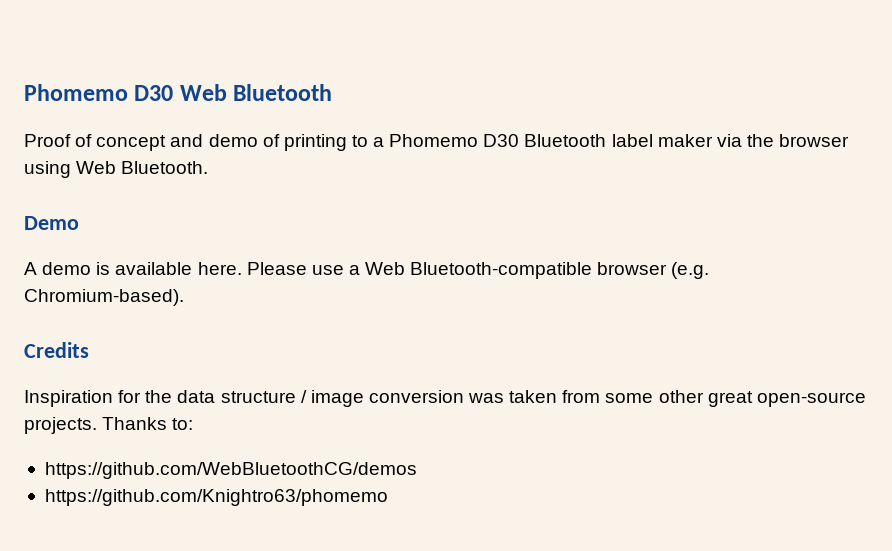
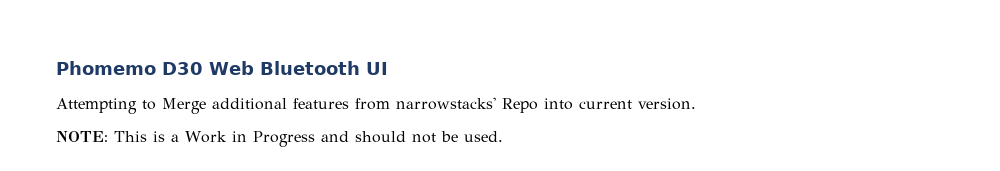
- Phomemo D30 Web Bluetooth
- Proof of concept and demo of printing to a Phomemo D30 Bluetooth label maker via the browser using Web Bluetooth.
- Demo
- A demo is available here. Please use a Web Bluetooth-compatible browser (e.g. Chromium-based).
- Credits
- Inspiration for the data structure / image conversion was taken from some other great open-source projects. Thanks to:
- https://github.com/WebBluetoothCG/demos
- https://github.com/Knightro63/phomemo
+ Phomemo D30 Web Bluetooth UI
+ Attempting to Merge additional features from narrowstacks' Repo into current version.
+ NOTE: This is a Work in Progress and should not be used.

